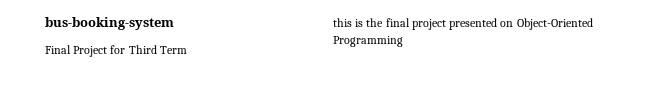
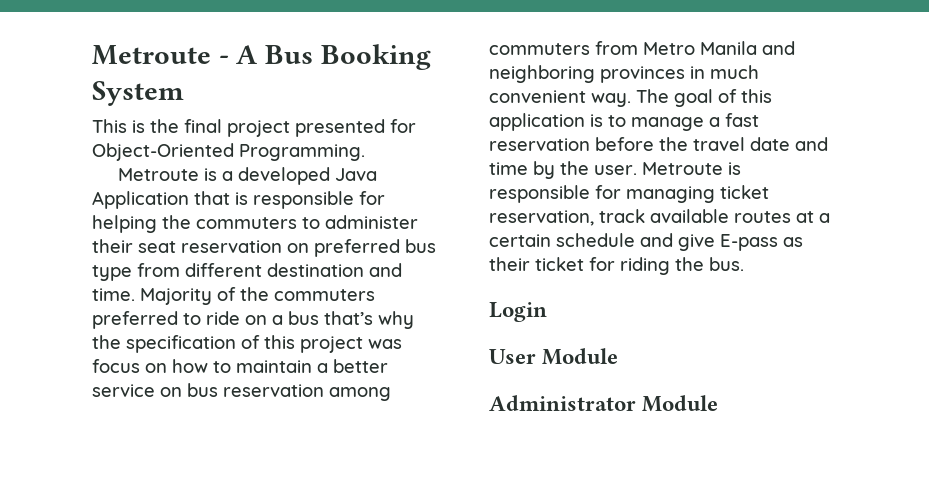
- bus-booking-system
- Final Project for Third Term
- this is the final project presented on Object-Oriented Programming
+ Metroute - A Bus Booking System
+ This is the final project presented for Object-Oriented Programming.
+ Metroute is a developed Java Application that is responsible for helping the commuters to administer their seat reservation on preferred bus type from different destination and time. Majority of the commuters preferred to ride on a bus that’s why the specification of this project was focus on how to maintain a better service on bus reservation among commuters from Metro Manila and neighboring provinces in much convenient way. The goal of this application is to manage a fast reservation before the travel date and time by the user. Metroute is responsible for managing ticket reservation, track available routes at a certain schedule and give E-pass as their ticket for riding the bus.
+ Login
+ User Module
+ Administrator Module

